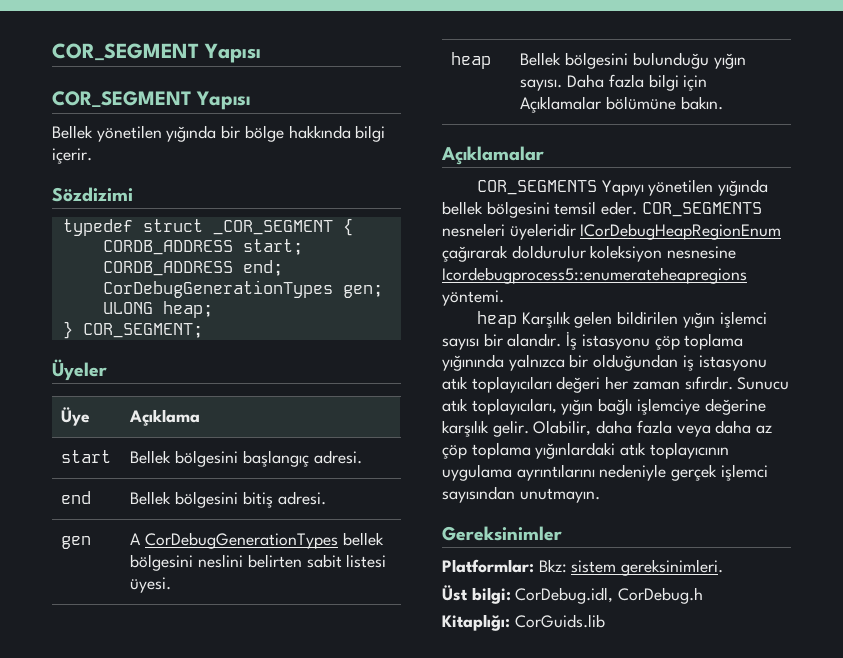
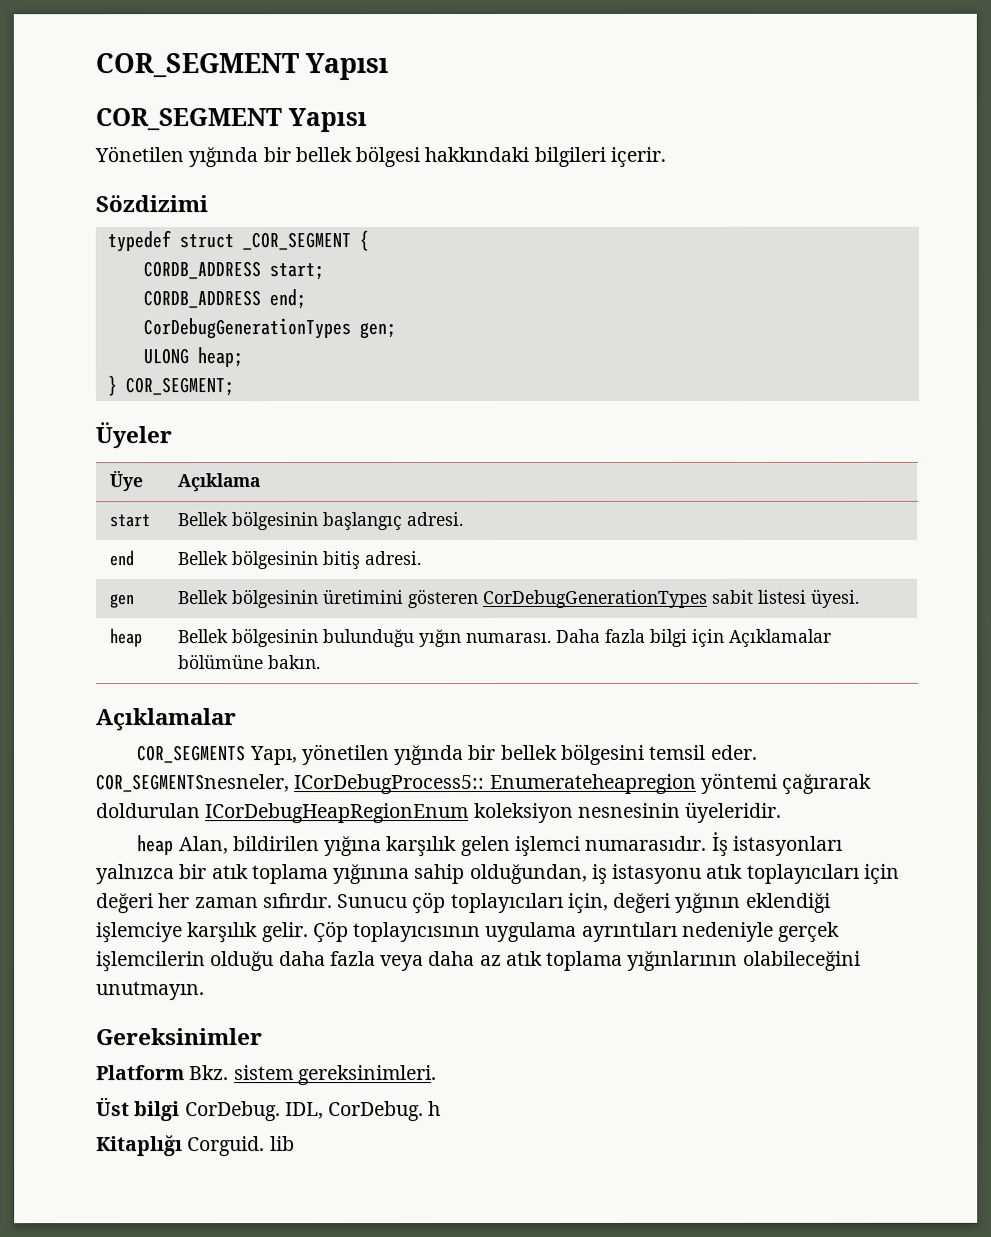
- Bellek yönetilen yığında bir bölge hakkında bilgi içerir.
+ Yönetilen yığında bir bellek bölgesi hakkındaki bilgileri içerir.
- start | Bellek bölgesini başlangıç adresi.
+ start | Bellek bölgesinin başlangıç adresi.
- end | Bellek bölgesini bitiş adresi.
+ end | Bellek bölgesinin bitiş adresi.
- gen | A CorDebugGenerationTypes bellek bölgesini neslini belirten sabit listesi üyesi.
+ gen | Bellek bölgesinin üretimini gösteren CorDebugGenerationTypes sabit listesi üyesi.
- heap | Bellek bölgesini bulunduğu yığın sayısı. Daha fazla bilgi için Açıklamalar bölümüne bakın.
+ heap | Bellek bölgesinin bulunduğu yığın numarası. Daha fazla bilgi için Açıklamalar bölümüne bakın.
- COR_SEGMENTS Yapıyı yönetilen yığında bellek bölgesini temsil eder.
+ COR_SEGMENTS Yapı, yönetilen yığında bir bellek bölgesini temsil eder.
- COR_SEGMENTS nesneleri üyeleridir ICorDebugHeapRegionEnum çağırarak doldurulur koleksiyon nesnesine Icordebugprocess5::enumerateheapregions yöntemi.
- heap Karşılık gelen bildirilen yığın işlemci sayısı bir alandır. İş istasyonu çöp toplama yığınında yalnızca bir olduğundan iş istasyonu atık toplayıcıları değeri her zaman sıfırdır.
+ COR_SEGMENTSnesneler, ICorDebugProcess5:: Enumerateheapregion yöntemi çağırarak doldurulan ICorDebugHeapRegionEnum koleksiyon nesnesinin üyeleridir.
+ heap Alan, bildirilen yığına karşılık gelen işlemci numarasıdır. İş istasyonları yalnızca bir atık toplama yığınına sahip olduğundan, iş istasyonu atık toplayıcıları için değeri her zaman sıfırdır.
- Sunucu atık toplayıcıları, yığın bağlı işlemciye değerine karşılık gelir. Olabilir, daha fazla veya daha az çöp toplama yığınlardaki atık toplayıcının uygulama ayrıntılarını nedeniyle gerçek işlemci sayısından unutmayın.
+ Sunucu çöp toplayıcıları için, değeri yığının eklendiği işlemciye karşılık gelir. Çöp toplayıcısının uygulama ayrıntıları nedeniyle gerçek işlemcilerin olduğu daha fazla veya daha az atık toplama yığınlarının olabileceğini unutmayın.
- Platformlar: Bkz: sistem gereksinimleri.
+ Platform Bkz. sistem gereksinimleri.
- Üst bilgi: CorDebug.idl, CorDebug.h
- Kitaplığı: CorGuids.lib
+ Üst bilgi CorDebug. IDL, CorDebug. h
+ Kitaplığı Corguid. lib

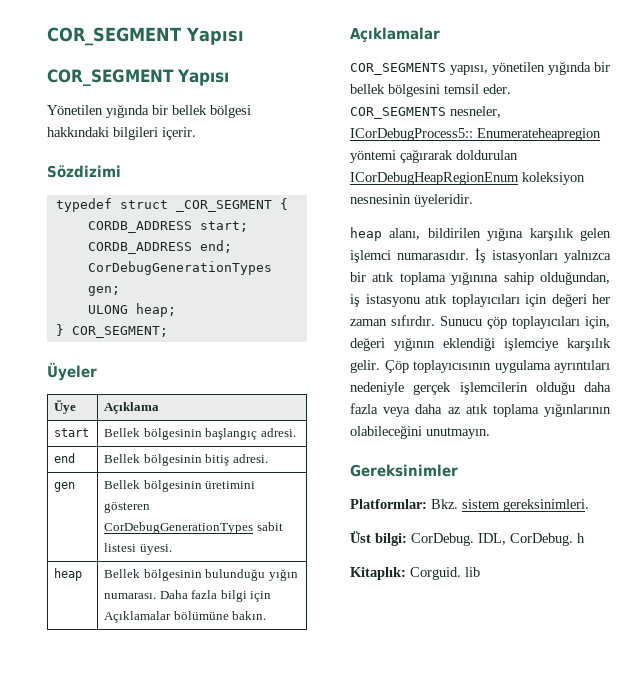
- COR_SEGMENTS Yapı, yönetilen yığında bir bellek bölgesini temsil eder.
+ COR_SEGMENTS yapısı, yönetilen yığında bir bellek bölgesini temsil eder.
- COR_SEGMENTSnesneler, ICorDebugProcess5:: Enumerateheapregion yöntemi çağırarak doldurulan ICorDebugHeapRegionEnum koleksiyon nesnesinin üyeleridir.
+ COR_SEGMENTS nesneler, ICorDebugProcess5:: Enumerateheapregion yöntemi çağırarak doldurulan ICorDebugHeapRegionEnum koleksiyon nesnesinin üyeleridir.
- heap Alan, bildirilen yığına karşılık gelen işlemci numarasıdır.
+ heap alanı, bildirilen yığına karşılık gelen işlemci numarasıdır.
- Platform Bkz. sistem gereksinimleri.
+ Platformlar: Bkz. sistem gereksinimleri.
- Üst bilgi CorDebug.
+ Üst bilgi: CorDebug.
- Kitaplığı Corguid. lib
+ Kitaplık: Corguid. lib

